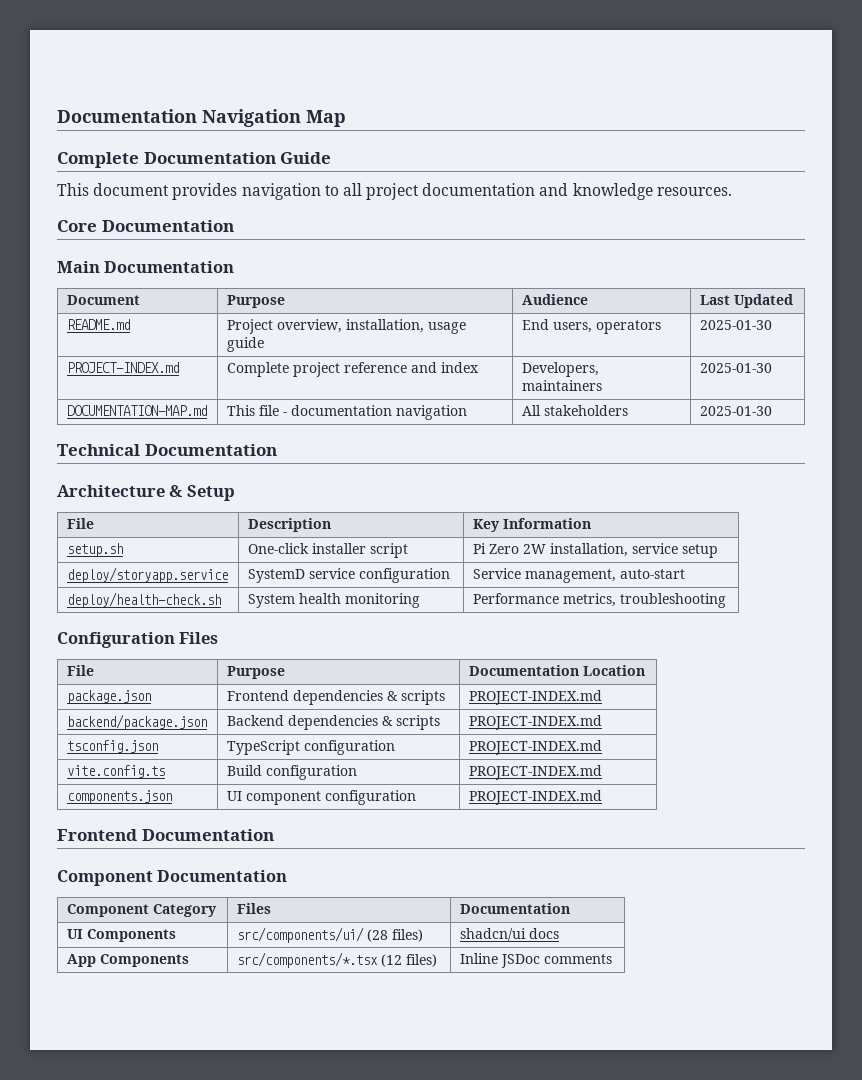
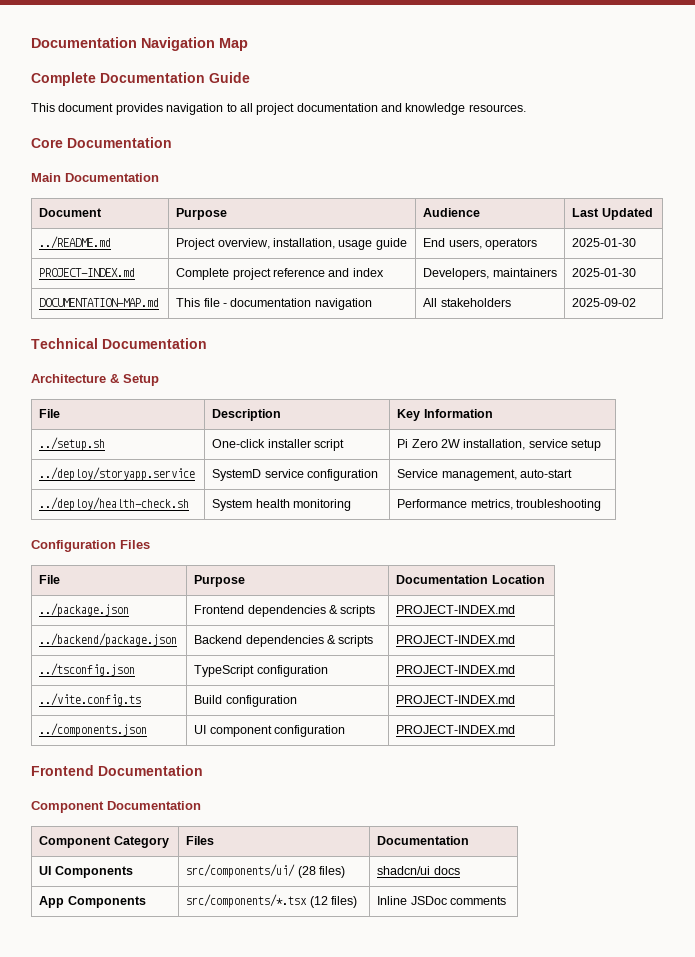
- README.md | Project overview, installation, usage guide | End users, operators | 2025-01-30
+ ../README.md | Project overview, installation, usage guide | End users, operators | 2025-01-30
- DOCUMENTATION-MAP.md | This file - documentation navigation | All stakeholders | 2025-01-30
+ DOCUMENTATION-MAP.md | This file - documentation navigation | All stakeholders | 2025-09-02
- setup.sh | One-click installer script | Pi Zero 2W installation, service setup
+ ../setup.sh | One-click installer script | Pi Zero 2W installation, service setup
- deploy/storyapp.service | SystemD service configuration | Service management, auto-start
+ ../deploy/storyapp.service | SystemD service configuration | Service management, auto-start
- deploy/health-check.sh | System health monitoring | Performance metrics, troubleshooting
+ ../deploy/health-check.sh | System health monitoring | Performance metrics, troubleshooting
- package.json | Frontend dependencies & scripts | PROJECT-INDEX.md
+ ../package.json | Frontend dependencies & scripts | PROJECT-INDEX.md
- backend/package.json | Backend dependencies & scripts | PROJECT-INDEX.md
+ ../backend/package.json | Backend dependencies & scripts | PROJECT-INDEX.md
- tsconfig.json | TypeScript configuration | PROJECT-INDEX.md
+ ../tsconfig.json | TypeScript configuration | PROJECT-INDEX.md
- vite.config.ts | Build configuration | PROJECT-INDEX.md
+ ../vite.config.ts | Build configuration | PROJECT-INDEX.md
- components.json | UI component configuration | PROJECT-INDEX.md
+ ../components.json | UI component configuration | PROJECT-INDEX.md

